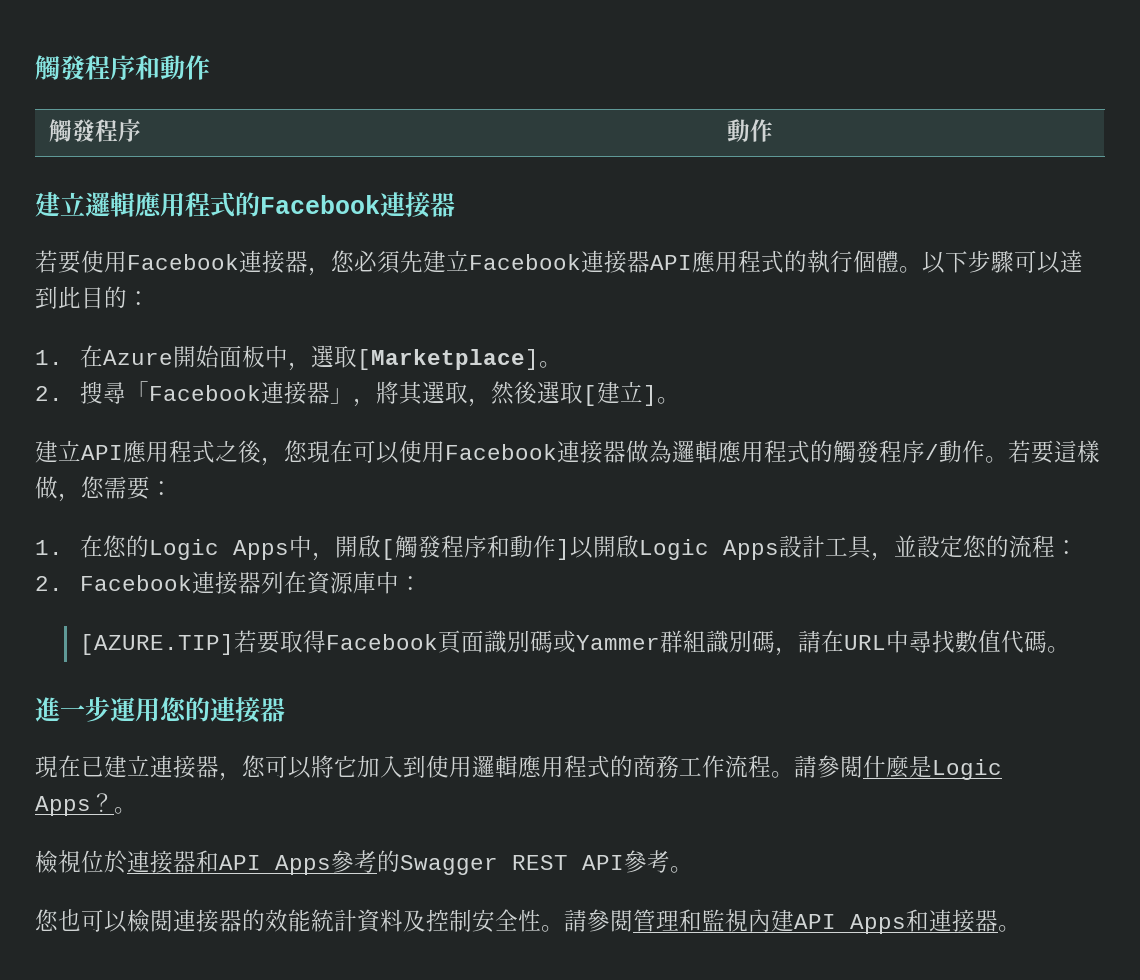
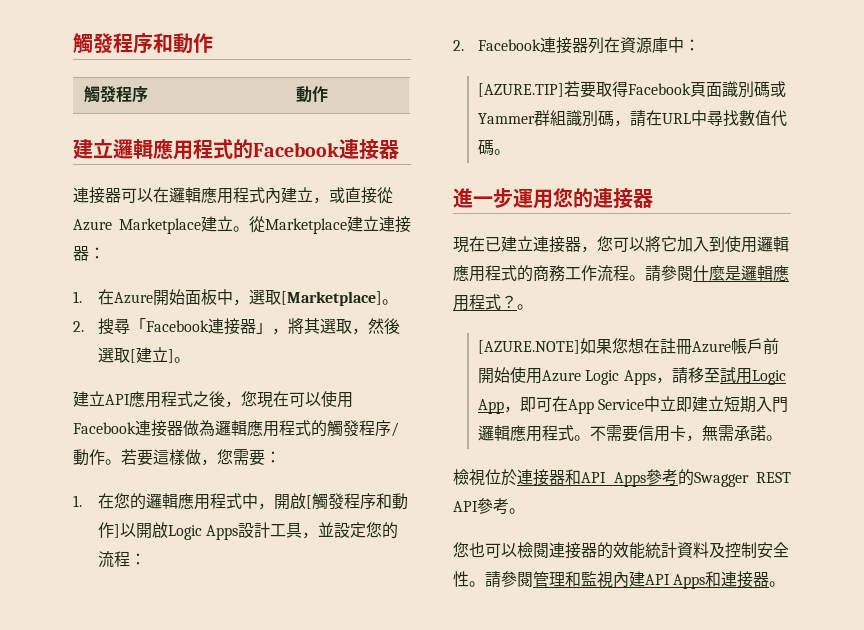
- 若要使用Facebook連接器，您必須先建立Facebook連接器API應用程式的執行個體。以下步驟可以達到此目的：
+ 連接器可以在邏輯應用程式內建立，或直接從Azure Marketplace建立。從Marketplace建立連接器：
- 1.在您的Logic Apps中，開啟[觸發程序和動作]以開啟Logic Apps設計工具，並設定您的流程：
+ 1.在您的邏輯應用程式中，開啟[觸發程序和動作]以開啟Logic Apps設計工具，並設定您的流程：
- 請參閱什麼是Logic Apps？。
+ 請參閱什麼是邏輯應用程式？。
+ [AZURE.NOTE]如果您想在註冊Azure帳戶前開始使用Azure Logic Apps，請移至試用Logic App，即可在App Service中立即建立短期入門邏輯應用程式。不需要信用卡，無需承諾。

